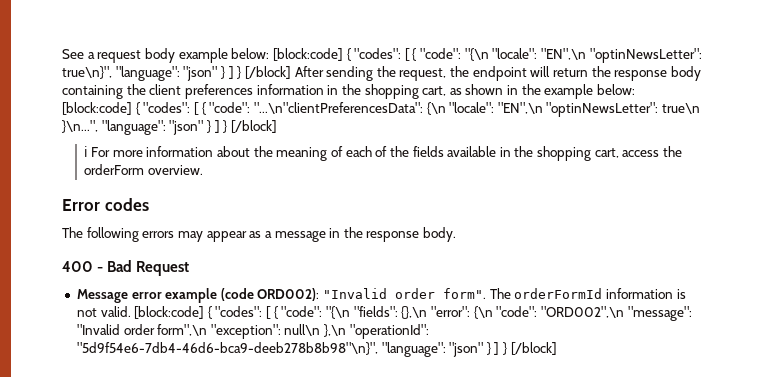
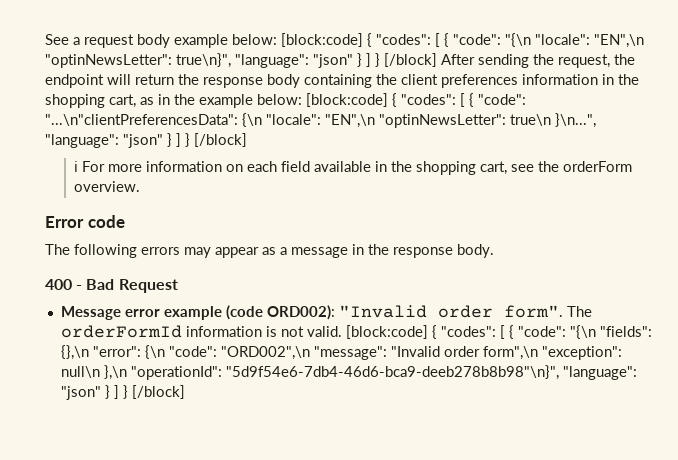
- "json" } ] } [/block] After sending the request, the endpoint will return the response body containing the client preferences information in the shopping cart, as shown in the example below:
+ "json" } ] } [/block] After sending the request, the endpoint will return the response body containing the client preferences information in the shopping cart, as in the example below:
- ℹ For more information about the meaning of each of the fields available in the shopping cart, access the orderForm overview.
+ ℹ For more information on each field available in the shopping cart, see the orderForm overview.
- Error codes
+ Error code

